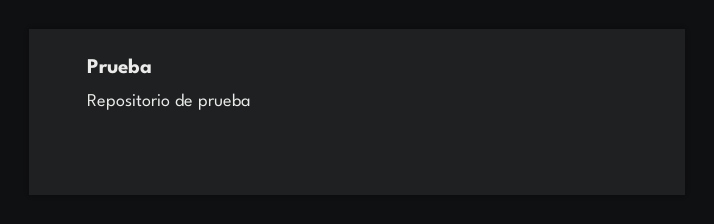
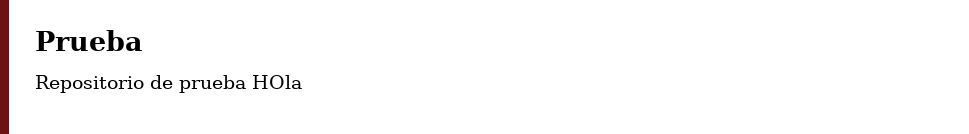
- Repositorio de prueba
+ Repositorio de prueba HOla

